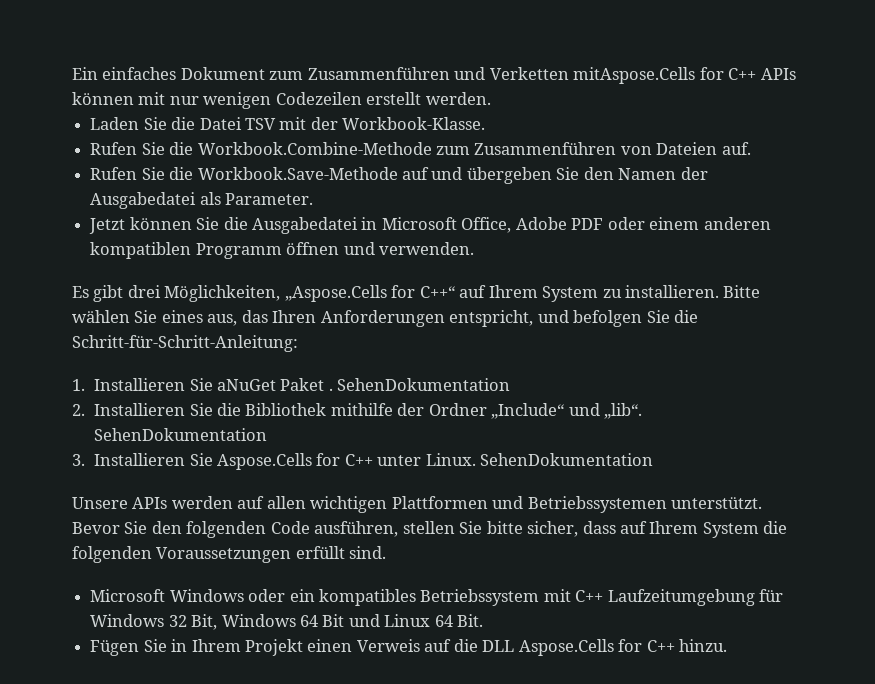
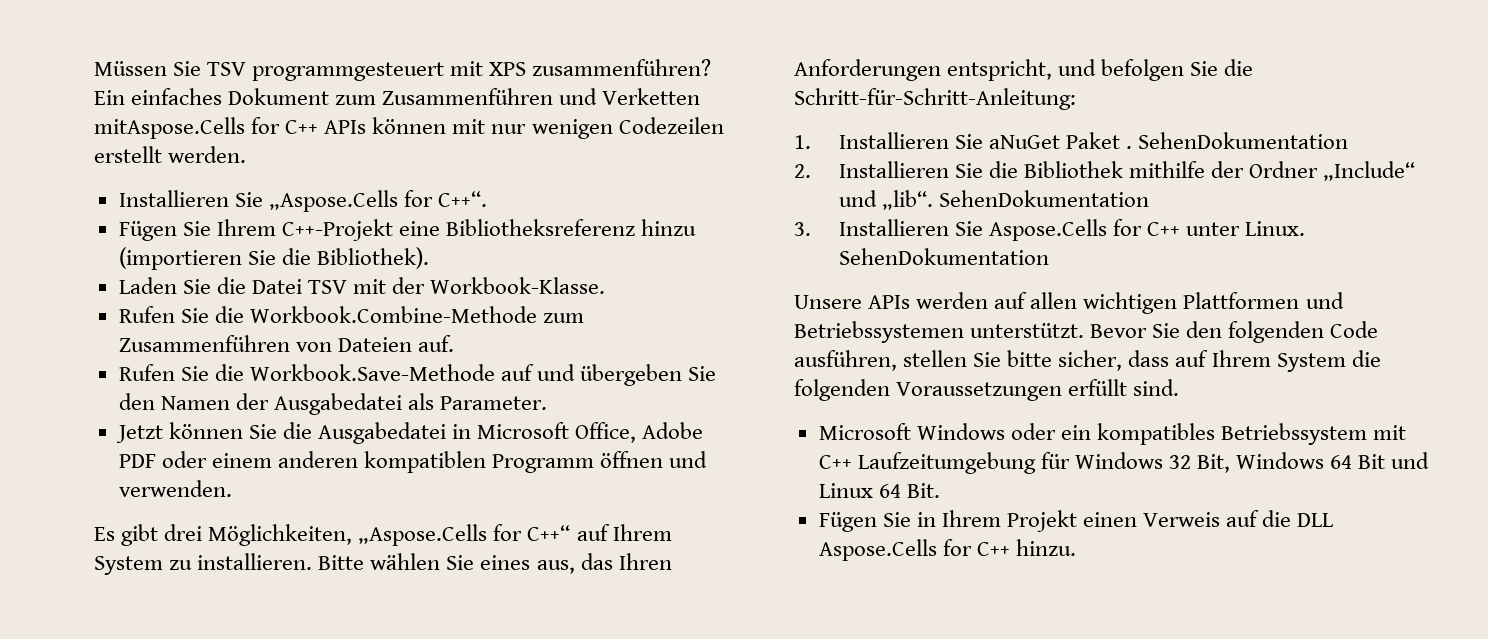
+ Müssen Sie TSV programmgesteuert mit XPS zusammenführen?
+ Installieren Sie „Aspose.Cells for C++“.
+ Fügen Sie Ihrem C++-Projekt eine Bibliotheksreferenz hinzu (importieren Sie die Bibliothek).

